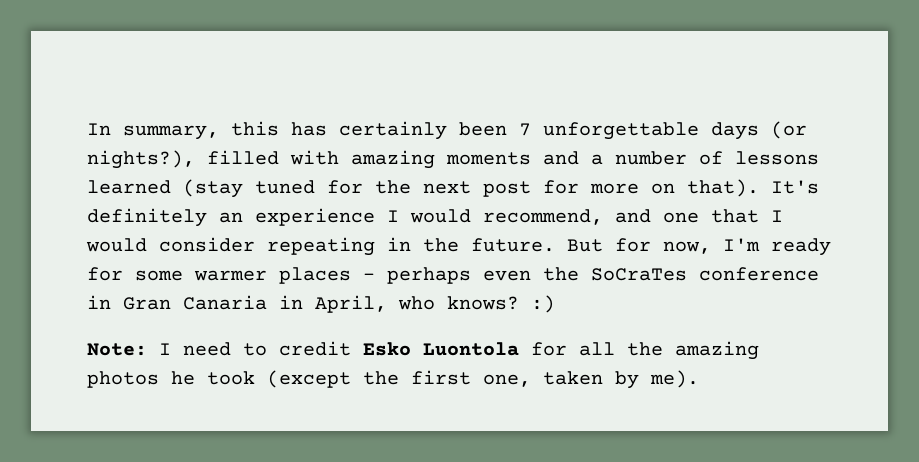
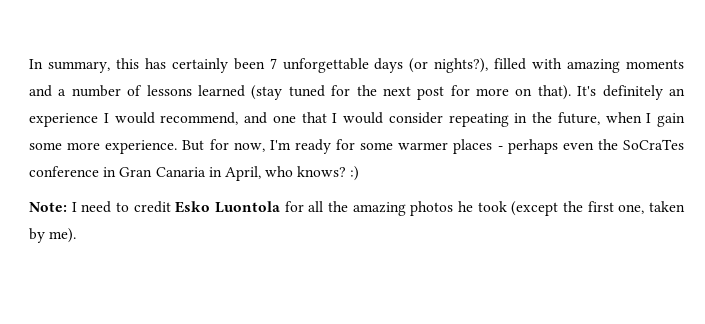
- It's definitely an experience I would recommend, and one that I would consider repeating in the future.
+ It's definitely an experience I would recommend, and one that I would consider repeating in the future, when I gain some more experience.

